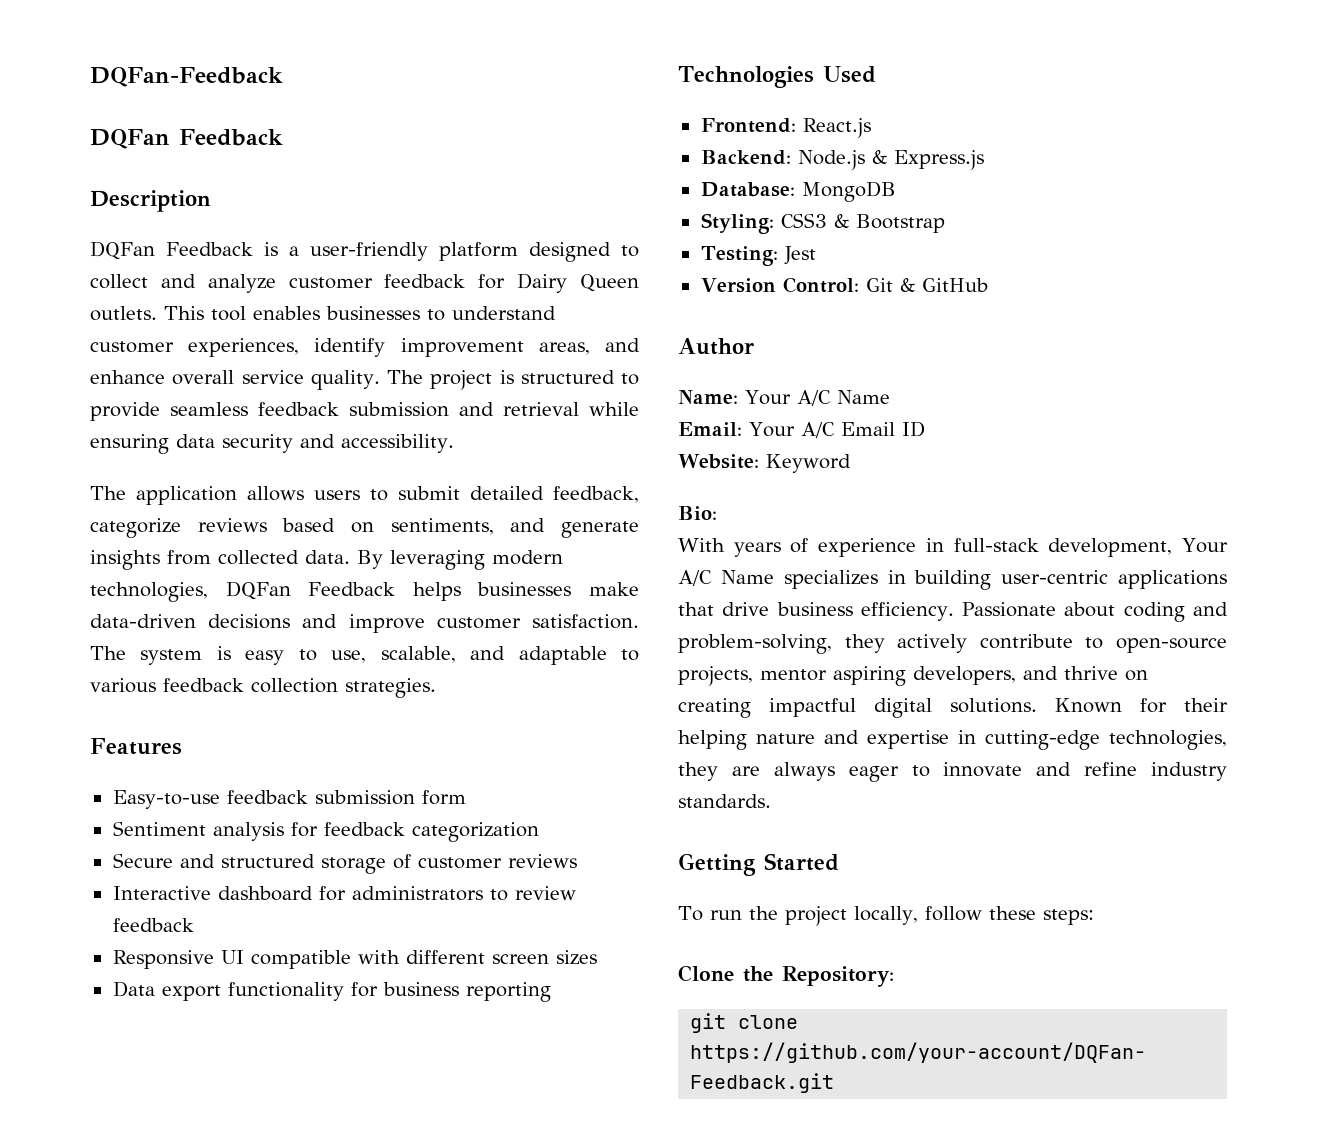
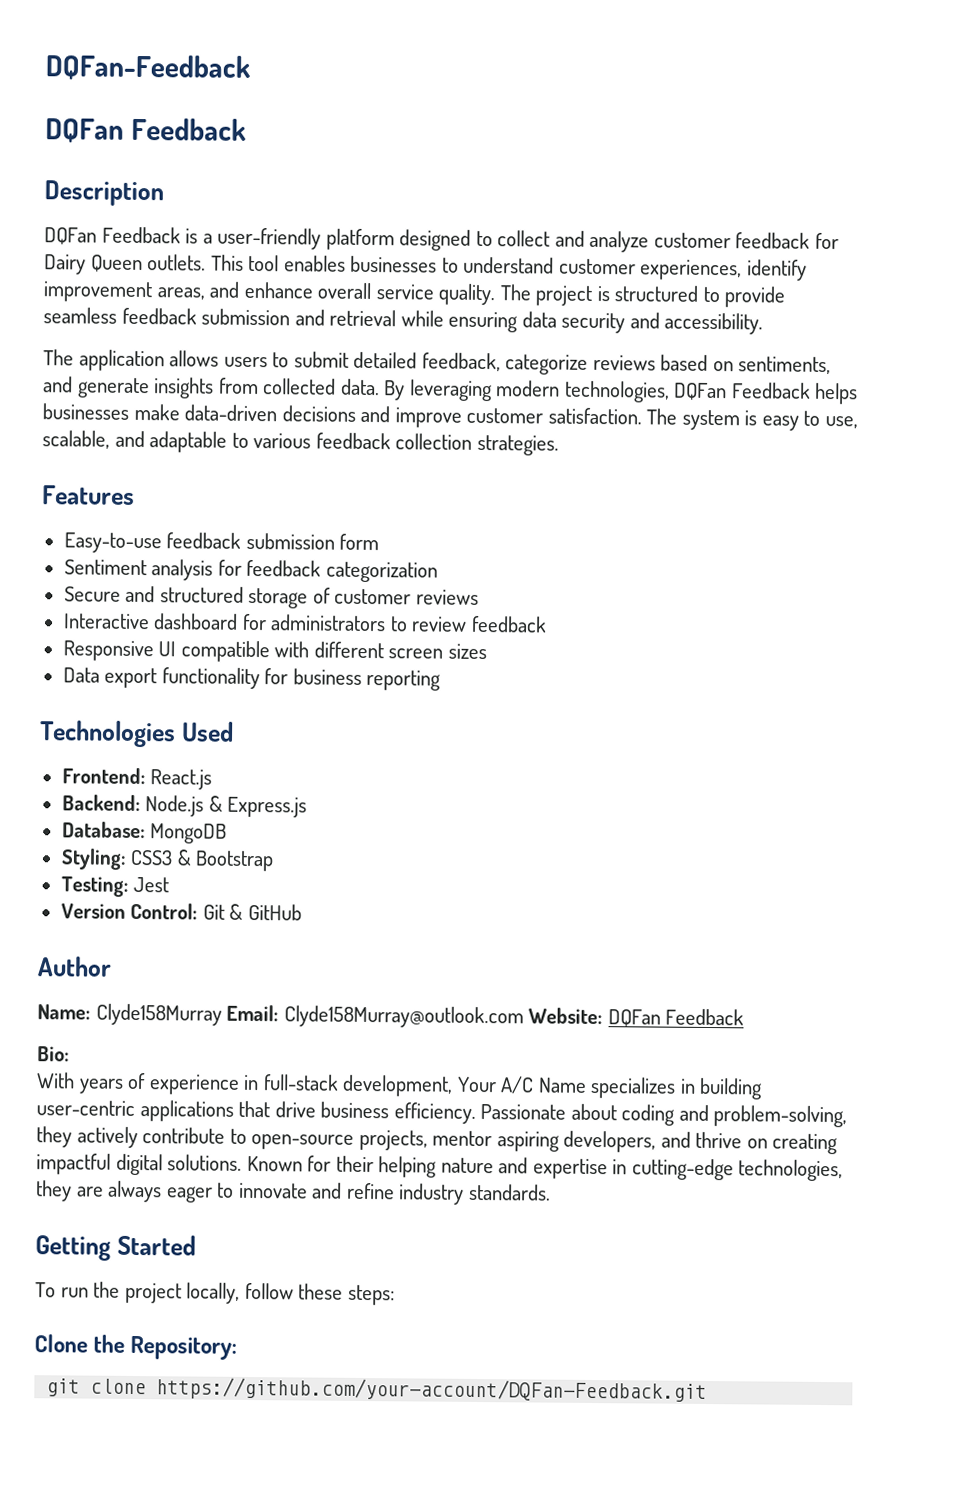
- Name: Your A/C Name
- Email: Your A/C Email ID
- Website: Keyword
+ Name: Clyde158Murray Email: Clyde158Murray@outlook.com Website: DQFan Feedback

